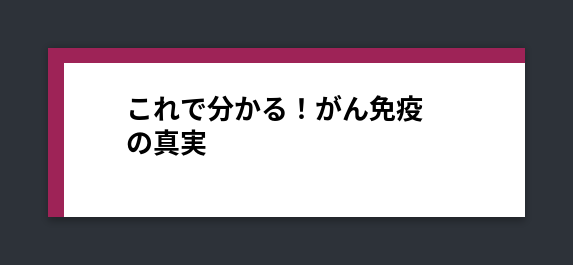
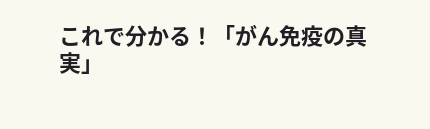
- がん免疫の真実
+ 「がん免疫の真実」

